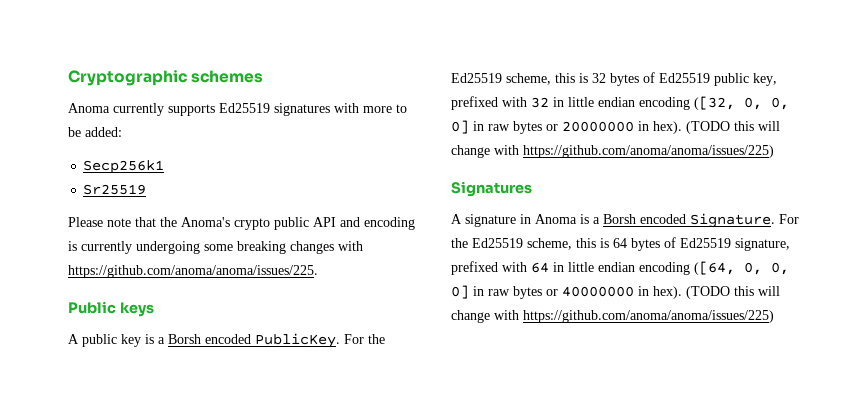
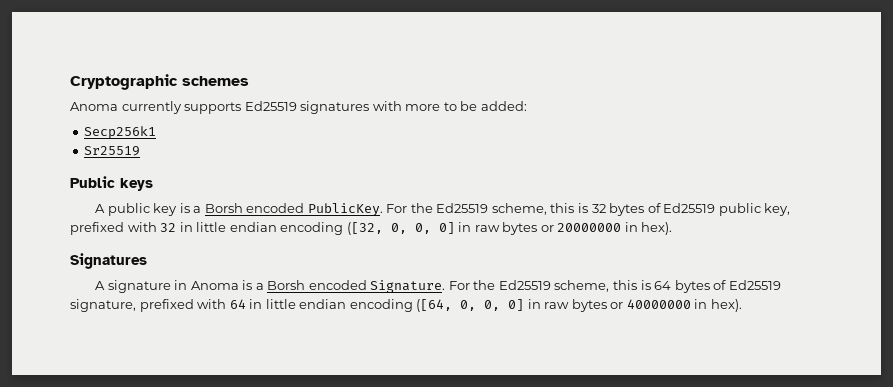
- Please note that the Anoma's crypto public API and encoding is currently undergoing some breaking changes with https://github.com/anoma/anoma/issues/225.
- For the Ed25519 scheme, this is 32 bytes of Ed25519 public key, prefixed with 32 in little endian encoding ([32, 0, 0, 0] in raw bytes or 20000000 in hex). (TODO this will change with https://github.com/anoma/anoma/issues/225)
+ For the Ed25519 scheme, this is 32 bytes of Ed25519 public key, prefixed with 32 in little endian encoding ([32, 0, 0, 0] in raw bytes or 20000000 in hex).
- For the Ed25519 scheme, this is 64 bytes of Ed25519 signature, prefixed with 64 in little endian encoding ([64, 0, 0, 0] in raw bytes or 40000000 in hex). (TODO this will change with https://github.com/anoma/anoma/issues/225)
+ For the Ed25519 scheme, this is 64 bytes of Ed25519 signature, prefixed with 64 in little endian encoding ([64, 0, 0, 0] in raw bytes or 40000000 in hex).

